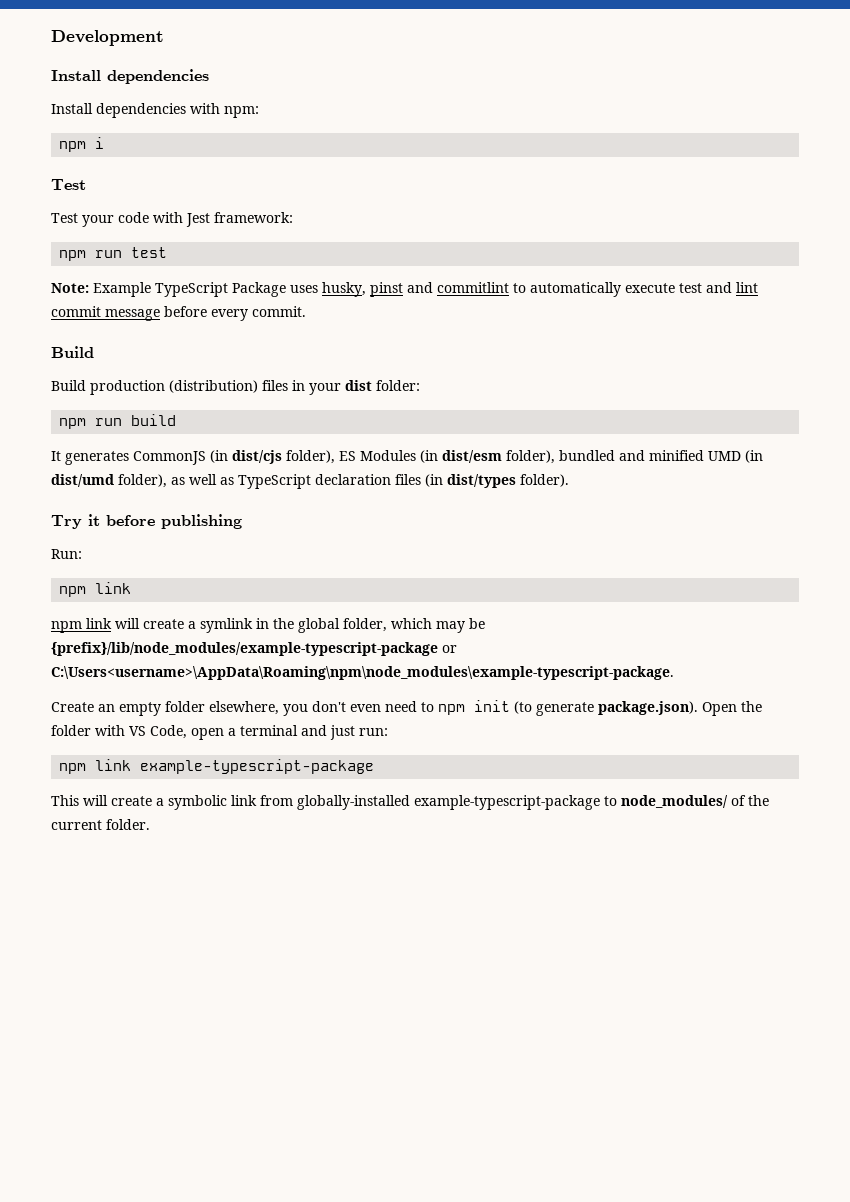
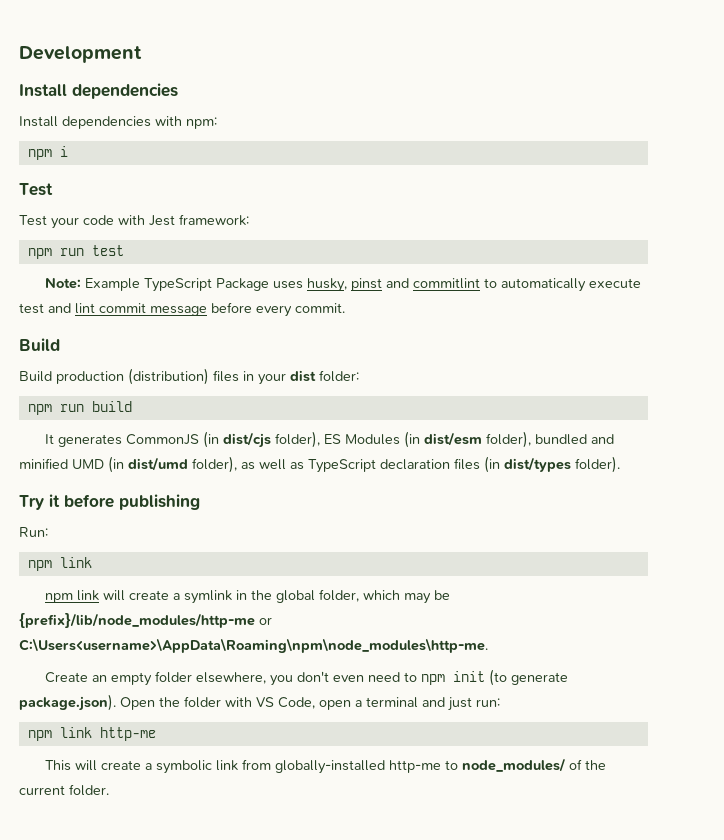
- npm link will create a symlink in the global folder, which may be {prefix}/lib/node_modules/example-typescript-package or C:\Users<username>\AppData\Roaming\npm\node_modules\example-typescript-package.
+ npm link will create a symlink in the global folder, which may be {prefix}/lib/node_modules/http-me or C:\Users<username>\AppData\Roaming\npm\node_modules\http-me.
- npm link example-typescript-package
+ npm link http-me
- This will create a symbolic link from globally-installed example-typescript-package to node_modules/ of the current folder.
+ This will create a symbolic link from globally-installed http-me to node_modules/ of the current folder.

